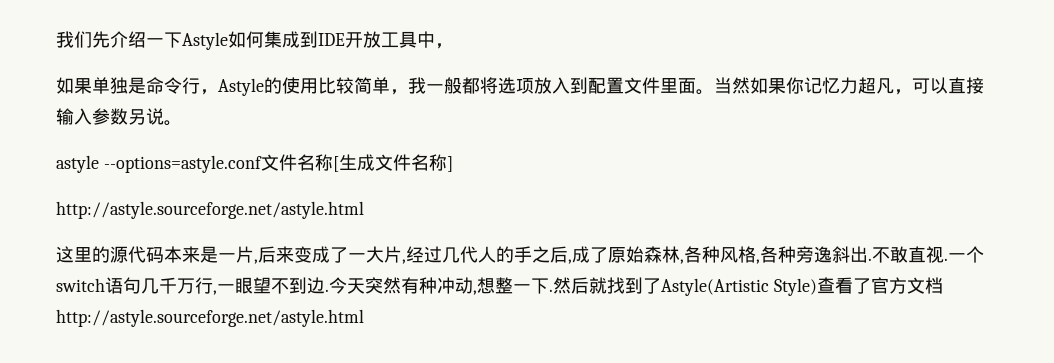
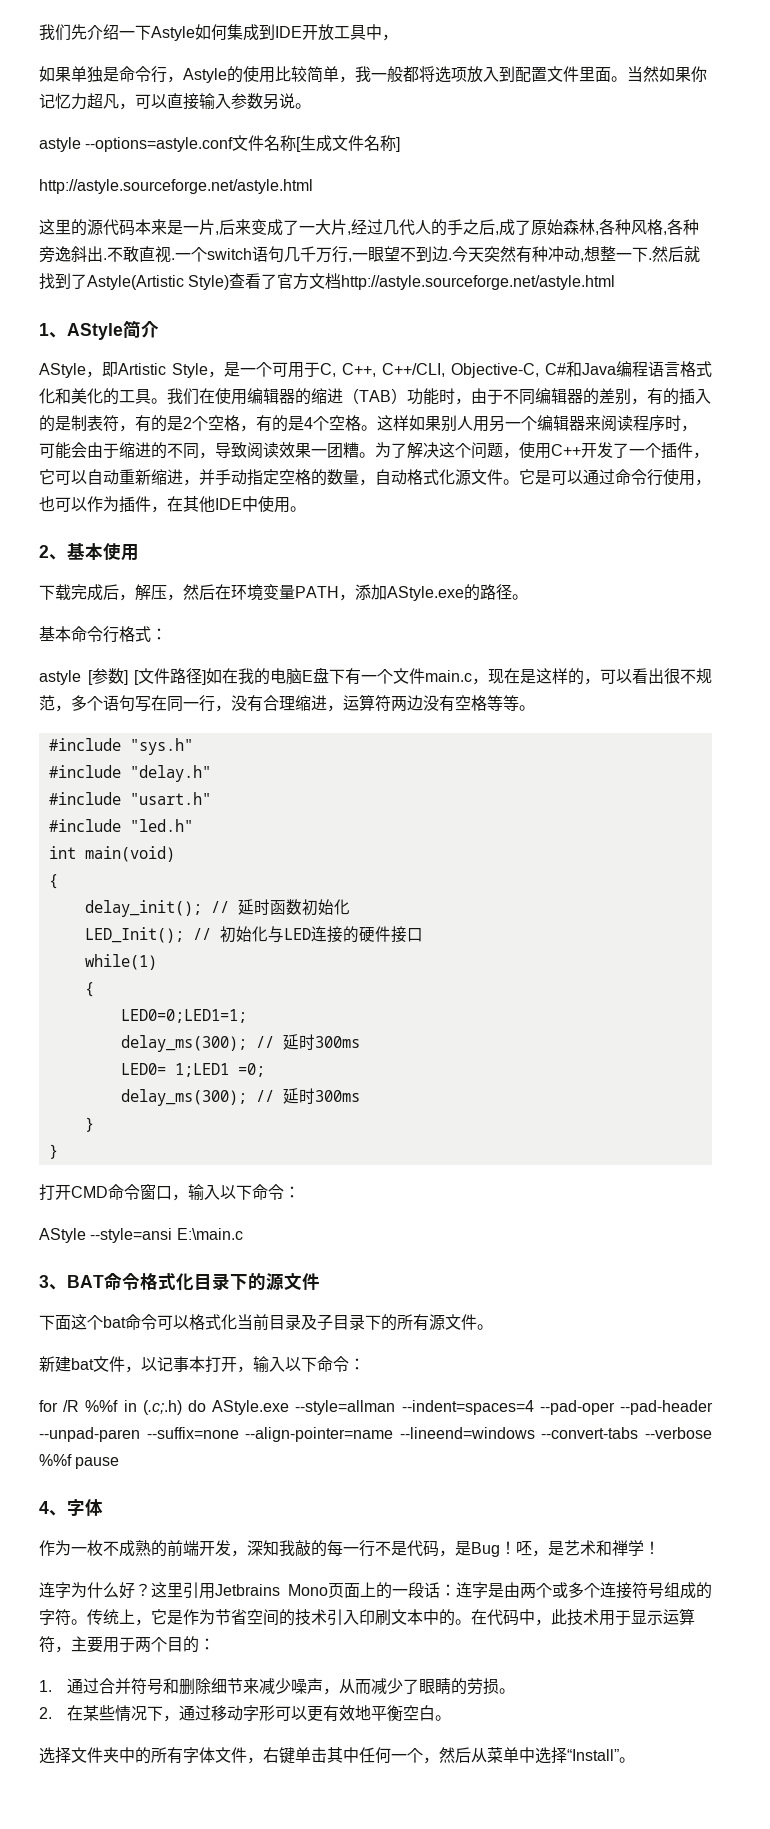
+ 1、AStyle简介
+ AStyle，即Artistic Style，是一个可用于C, C++, C++/CLI, Objective‑C, C#和Java编程语言格式化和美化的工具。我们在使用编辑器的缩进（TAB）功能时，由于不同编辑器的差别，有的插入的是制表符，有的是2个空格，有的是4个空格。这样如果别人用另一个编辑器来阅读程序时，可能会由于缩进的不同，导致阅读效果一团糟。为了解决这个问题，使用C++开发了一个插件，它可以自动重新缩进，并手动指定空格的数量，自动格式化源文件。它是可以通过命令行使用，也可以作为插件，在其他IDE中使用。
+ 2、基本使用
+ 下载完成后，解压，然后在环境变量PATH，添加AStyle.exe的路径。
+ 基本命令行格式：
+ astyle [参数] [文件路径]如在我的电脑E盘下有一个文件main.c，现在是这样的，可以看出很不规范，多个语句写在同一行，没有合理缩进，运算符两边没有空格等等。
+ #include "sys.h"
+ #include "delay.h"
+ #include "usart.h"
+ #include "led.h"
+ int main(void)
+ {
+ delay_init(); // 延时函数初始化
+ LED_Init(); // 初始化与LED连接的硬件接口
+ while(1)
+ {
+ LED0=0;LED1=1;
+ delay_ms(300); // 延时300ms
+ LED0= 1;LED1 =0;
+ delay_ms(300); // 延时300ms
+ }
+ }
+ 打开CMD命令窗口，输入以下命令：
+ AStyle --style=ansi E:\main.c
+ 3、BAT命令格式化目录下的源文件
+ 下面这个bat命令可以格式化当前目录及子目录下的所有源文件。
+ 新建bat文件，以记事本打开，输入以下命令：
+ for /R %%f in (.c;.h) do AStyle.exe --style=allman --indent=spaces=4 --pad-oper --pad-header --unpad-paren --suffix=none --align-pointer=name --lineend=windows --convert-tabs --verbose %%f pause
+ 4、字体
+ 作为一枚不成熟的前端开发，深知我敲的每一行不是代码，是Bug！呸，是艺术和禅学！
+ 连字为什么好？这里引用Jetbrains Mono页面上的一段话：连字是由两个或多个连接符号组成的字符。传统上，它是作为节省空间的技术引入印刷文本中的。在代码中，此技术用于显示运算符，主要用于两个目的：
+ 1.通过合并符号和删除细节来减少噪声，从而减少了眼睛的劳损。
+ 2.在某些情况下，通过移动字形可以更有效地平衡空白。
+ 选择文件夹中的所有字体文件，右键单击其中任何一个，然后从菜单中选择“Install”。

